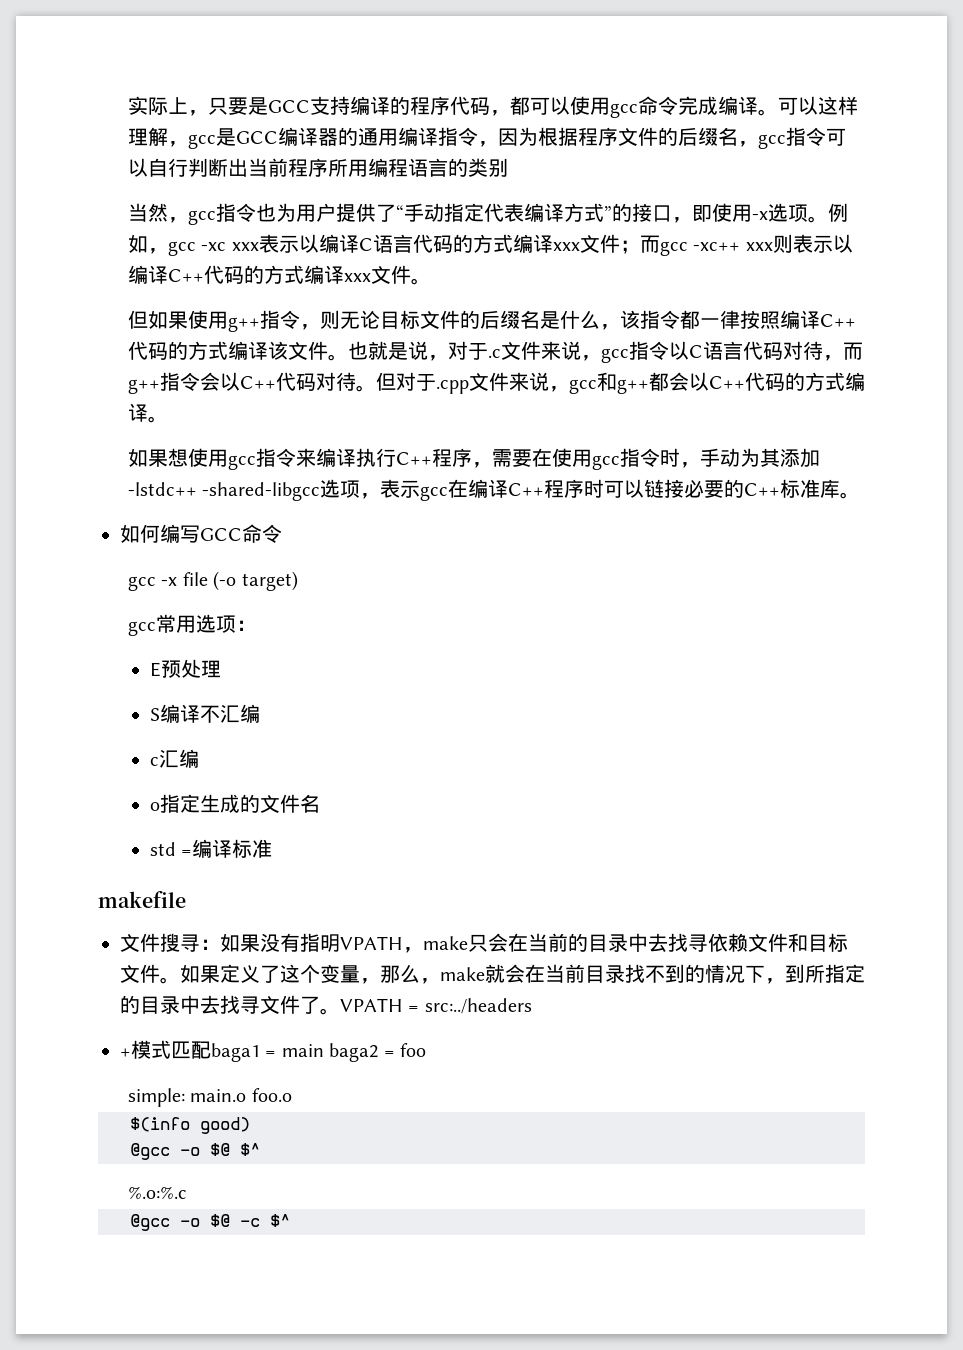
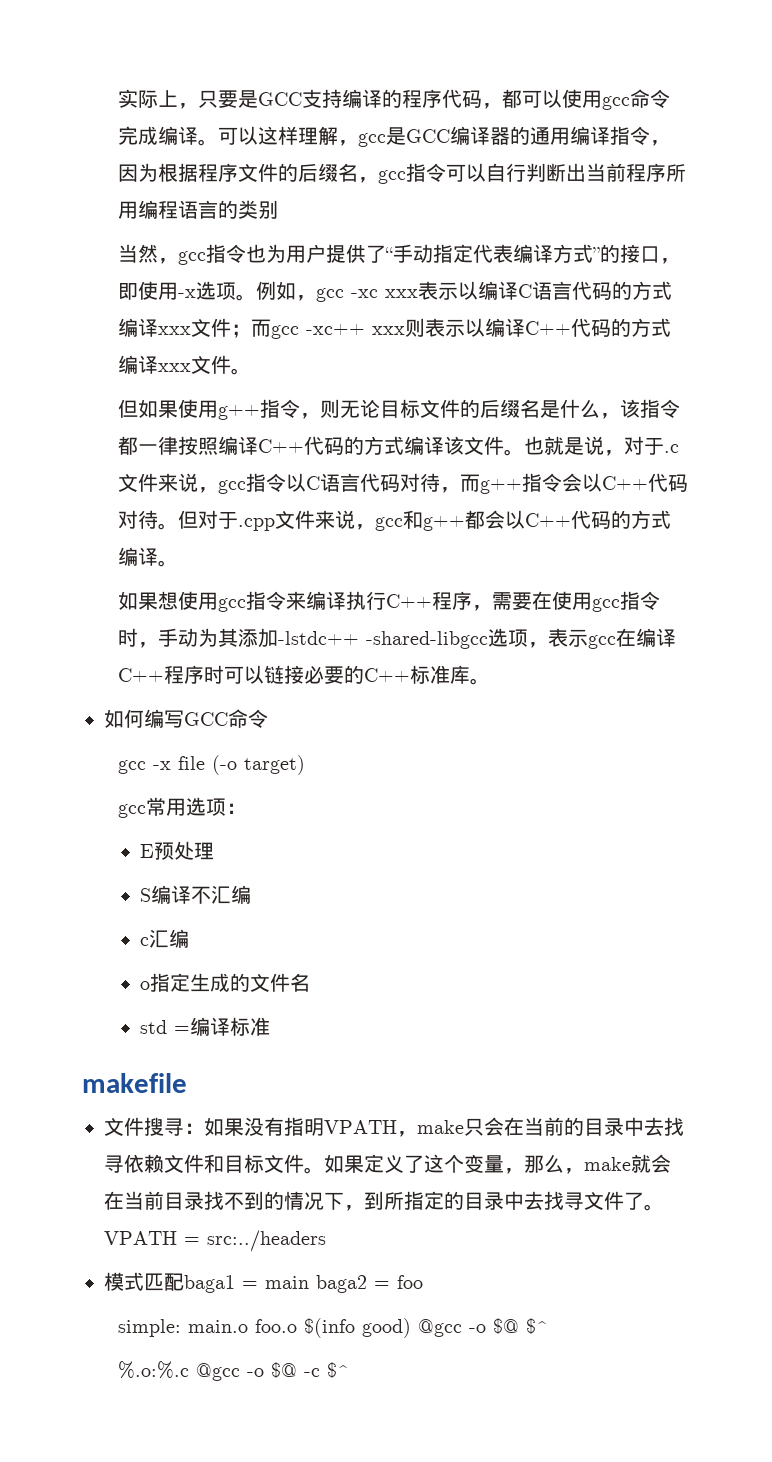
- +模式匹配baga1 = main baga2 = foo
+ 模式匹配baga1 = main baga2 = foo
- simple: main.o foo.o
- $(info good)
- @gcc -o $@ $^
+ simple: main.o foo.o $(info good) @gcc -o $@ $^
- %.o:%.c
- @gcc -o $@ -c $^
+ %.o:%.c @gcc -o $@ -c $^

